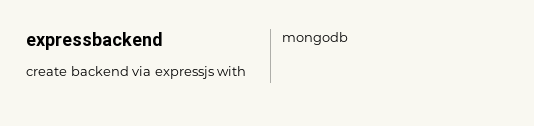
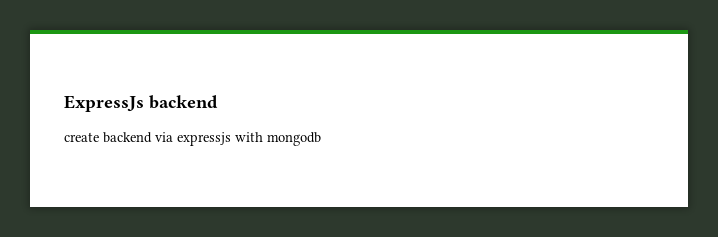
- expressbackend
+ ExpressJs backend

